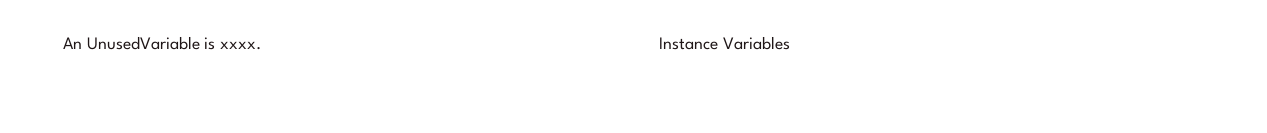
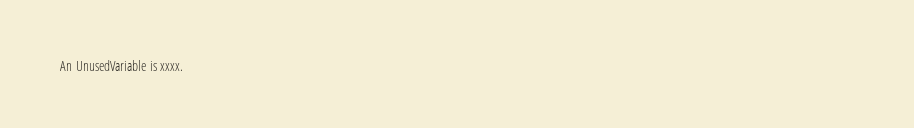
- Instance Variables

